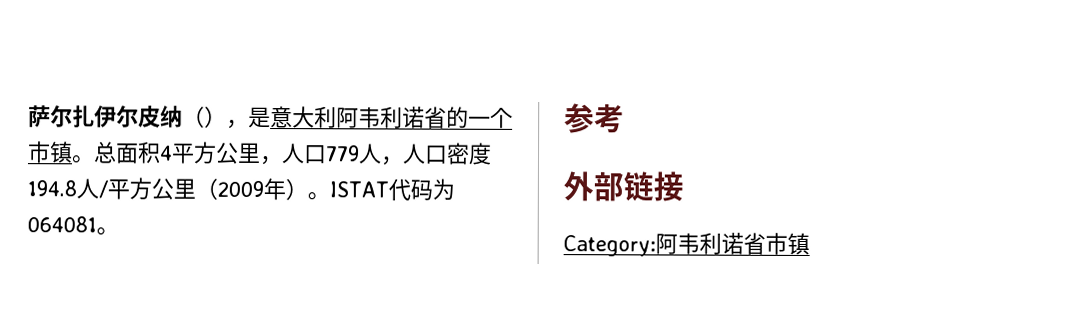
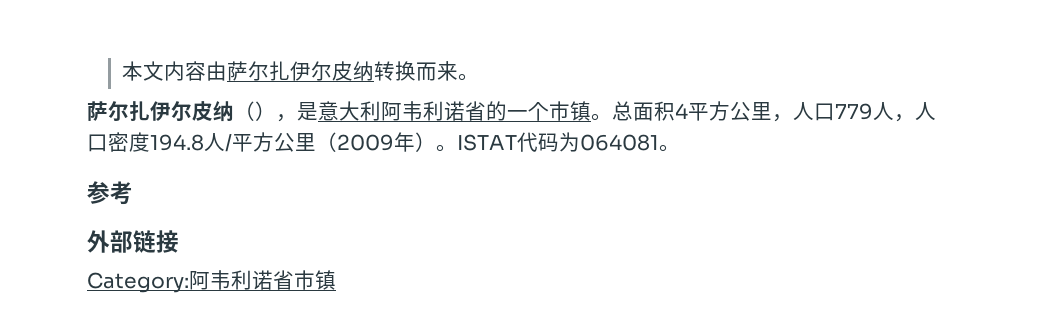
+ 本文内容由萨尔扎伊尔皮纳转换而来。

